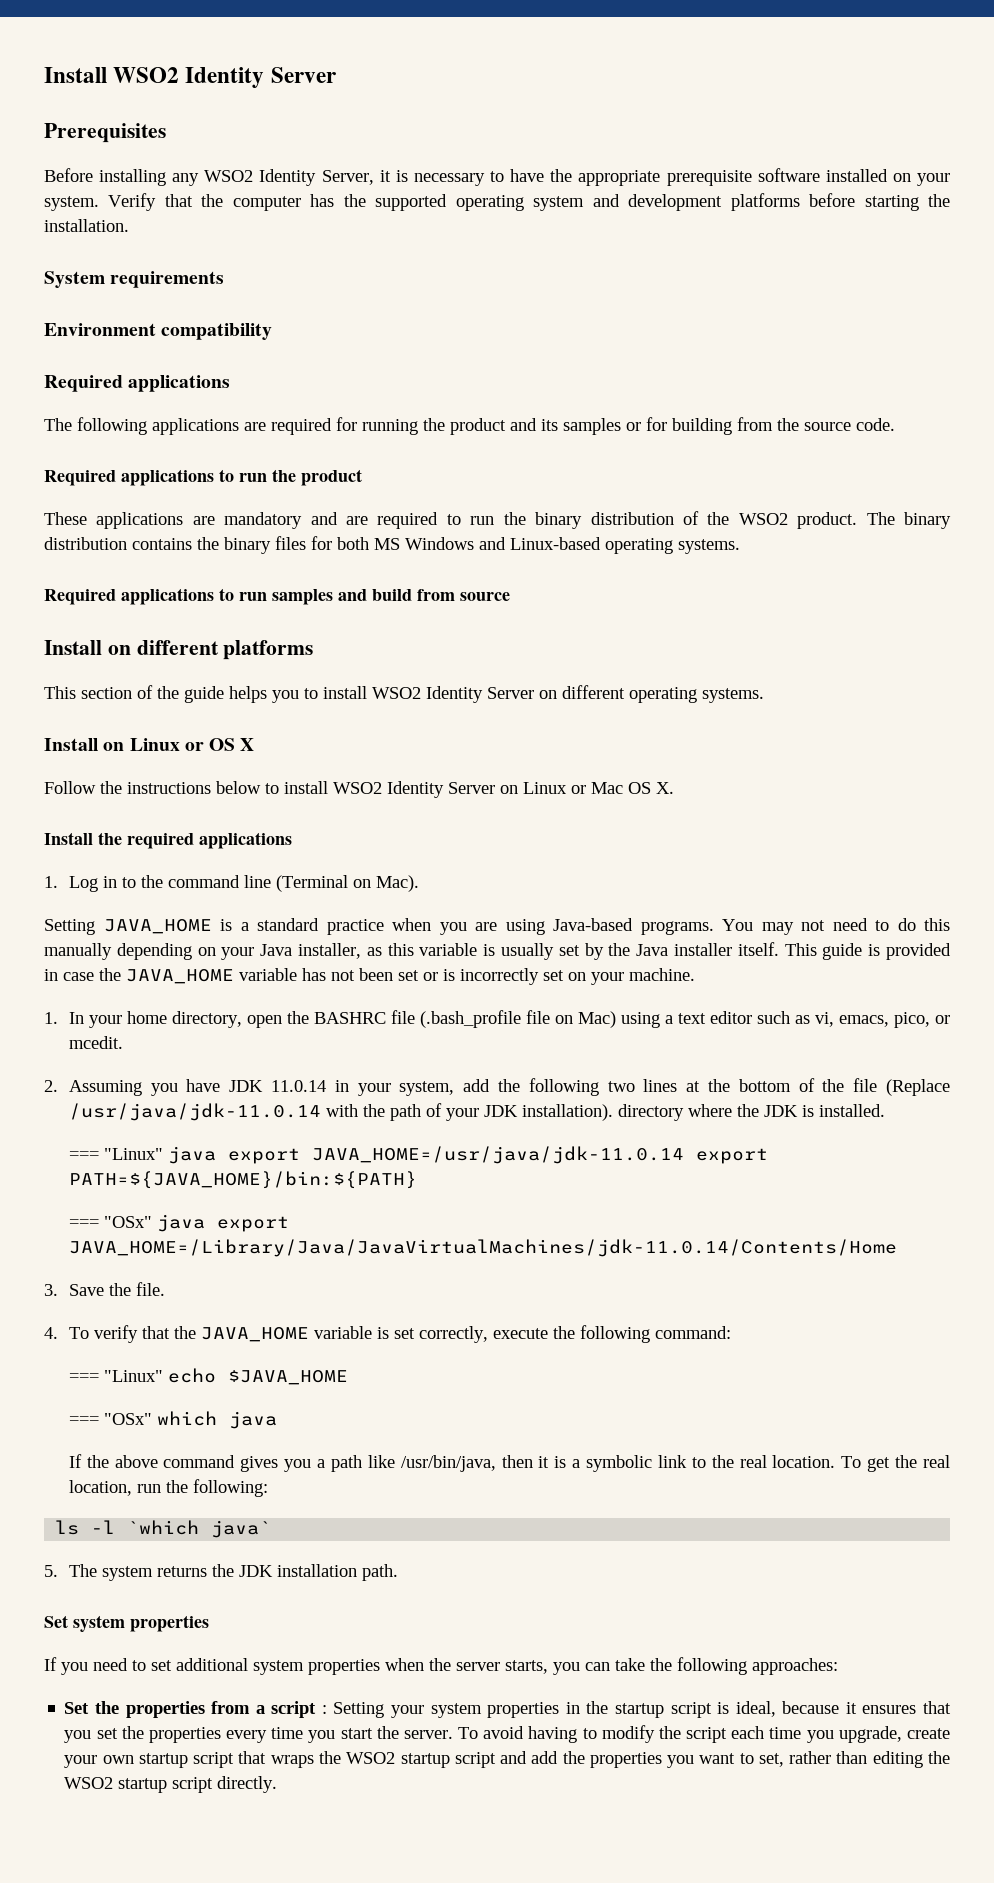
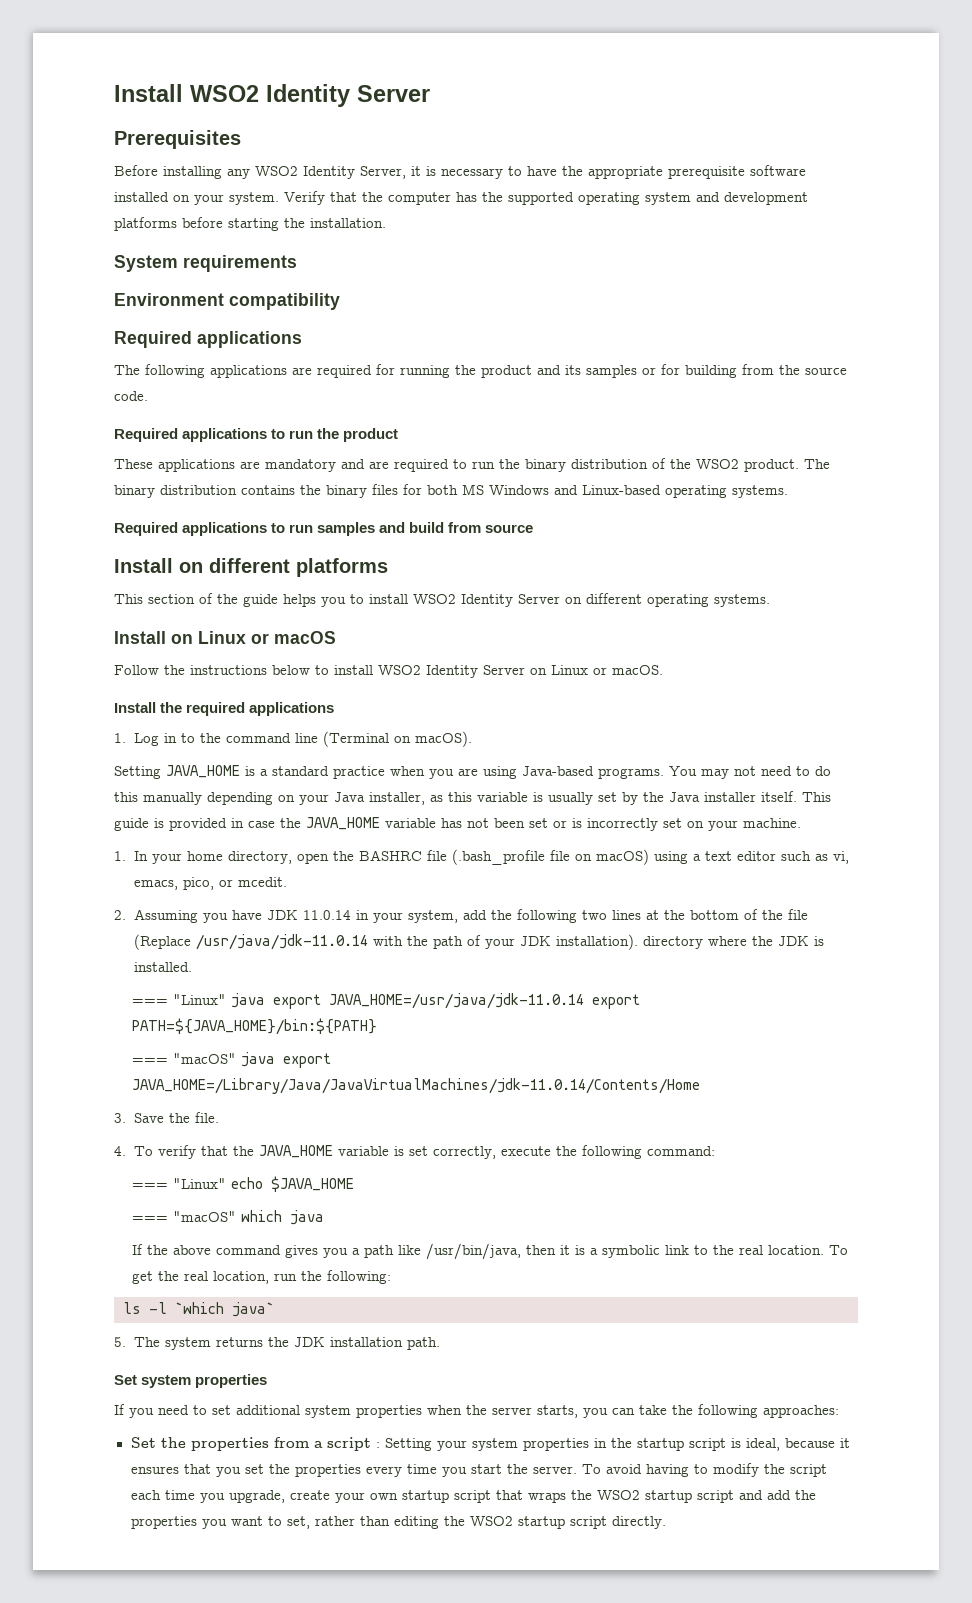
- Install on Linux or OS X
+ Install on Linux or macOS
- Follow the instructions below to install WSO2 Identity Server on Linux or Mac OS X.
+ Follow the instructions below to install WSO2 Identity Server on Linux or macOS.
- 1. Log in to the command line (Terminal on Mac).
+ 1. Log in to the command line (Terminal on macOS).
- 1. In your home directory, open the BASHRC file (.bash_profile file on Mac) using a text editor such as vi, emacs, pico, or mcedit.
+ 1. In your home directory, open the BASHRC file (.bash_profile file on macOS) using a text editor such as vi, emacs, pico, or mcedit.
- === "OSx" java export JAVA_HOME=/Library/Java/JavaVirtualMachines/jdk-11.0.14/Contents/Home
+ === "macOS" java export JAVA_HOME=/Library/Java/JavaVirtualMachines/jdk-11.0.14/Contents/Home
- === "OSx" which java
+ === "macOS" which java

